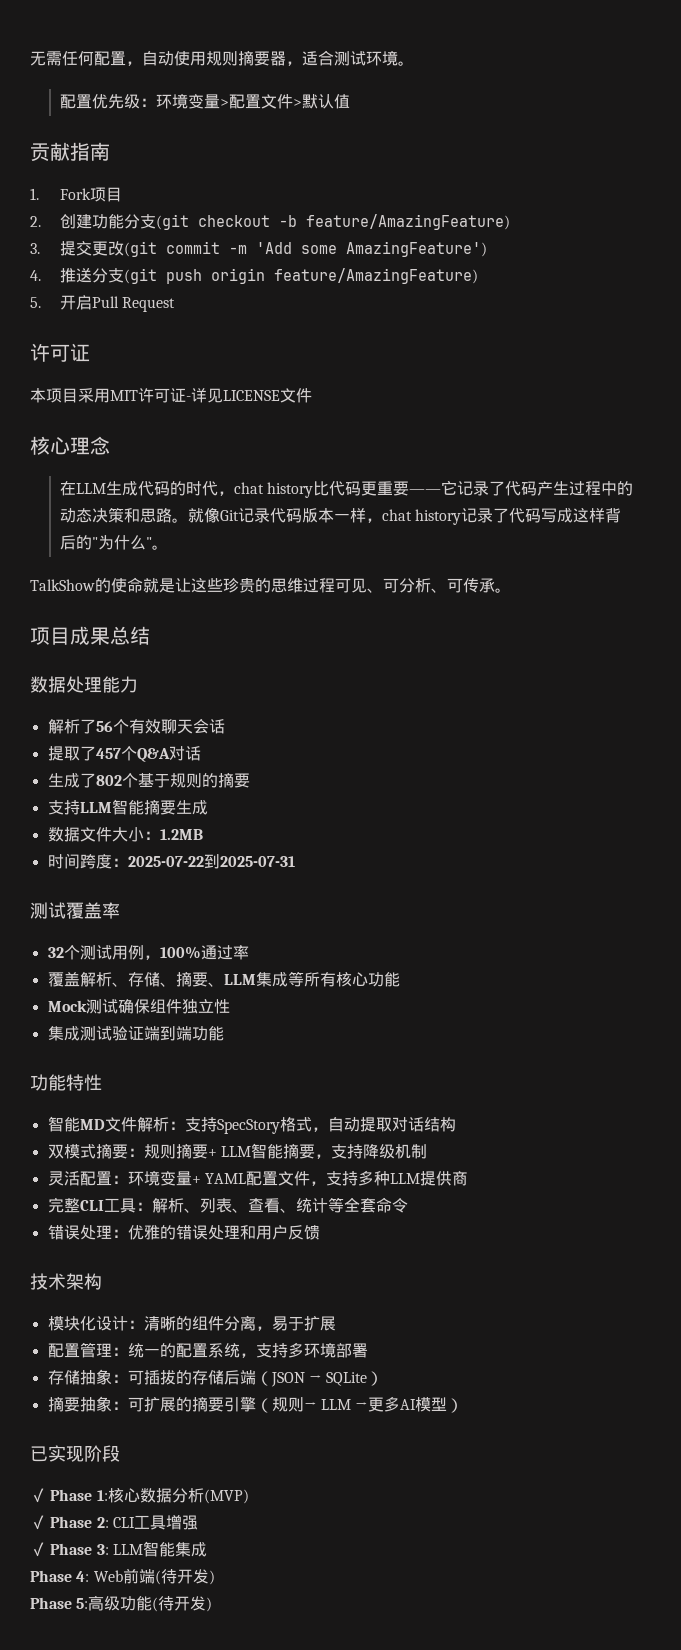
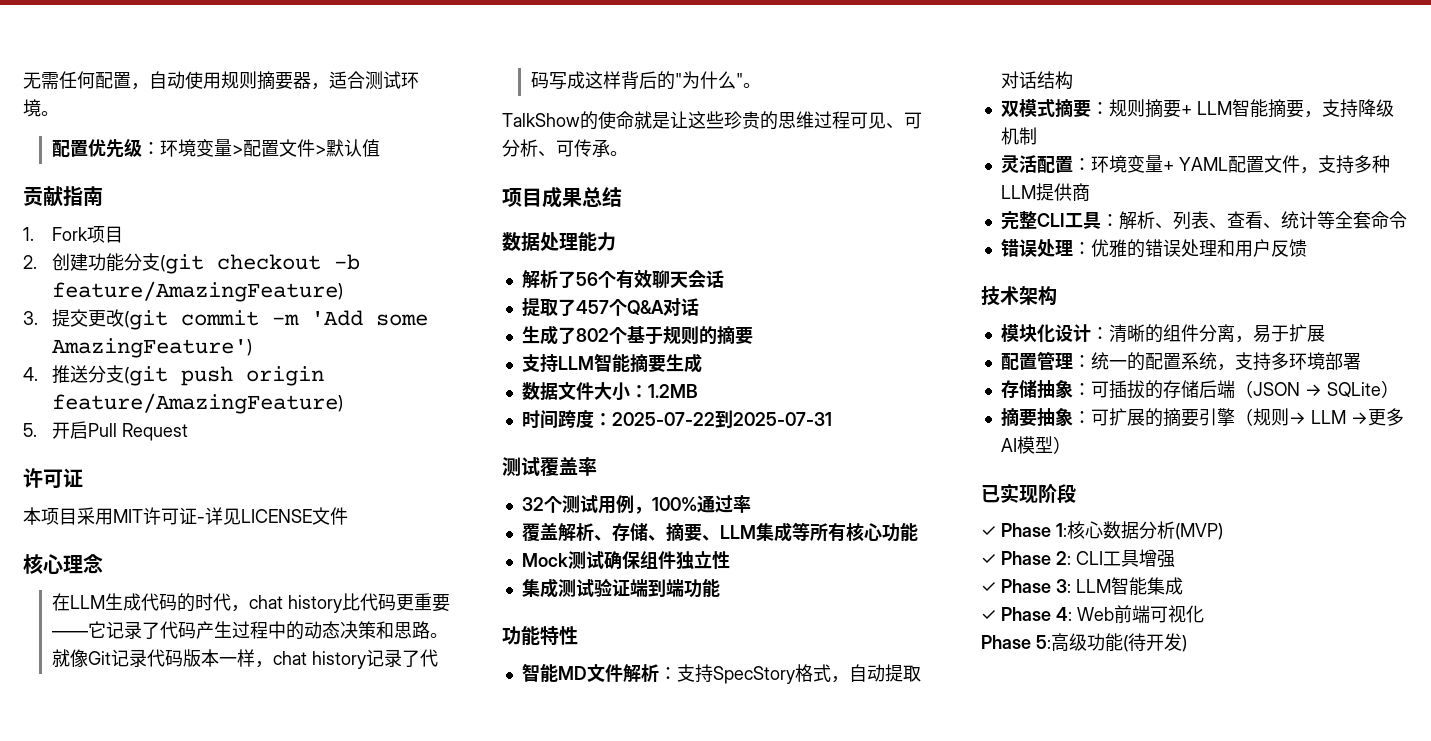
- Phase 4: Web前端(待开发)
+ ✓ Phase 4: Web前端可视化

